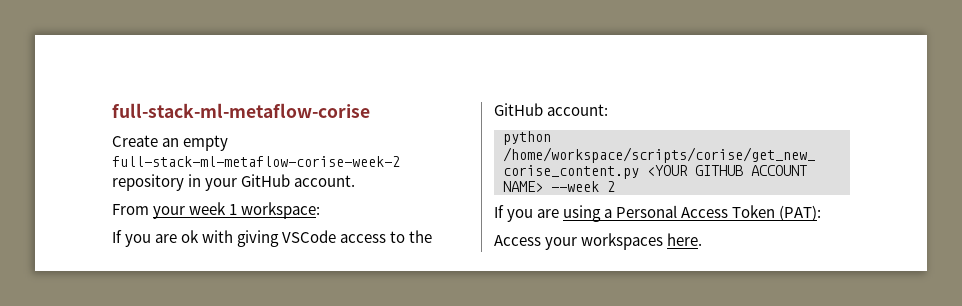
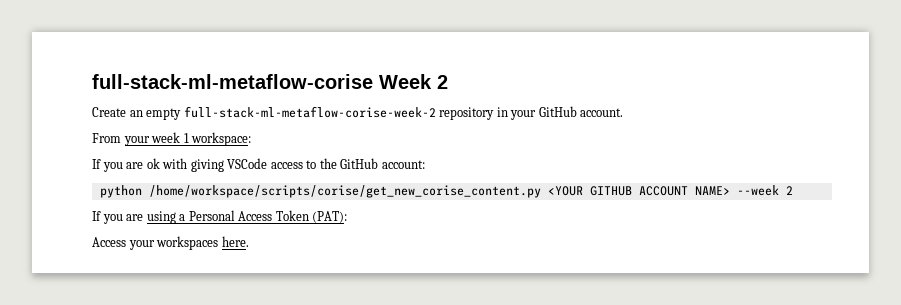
- full-stack-ml-metaflow-corise
+ full-stack-ml-metaflow-corise Week 2

